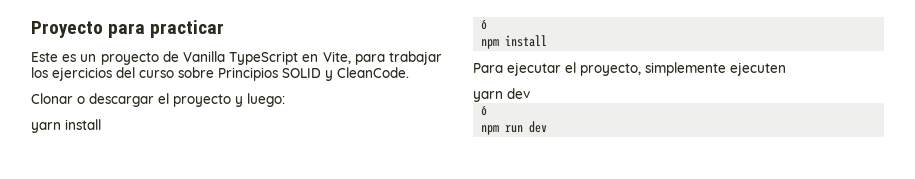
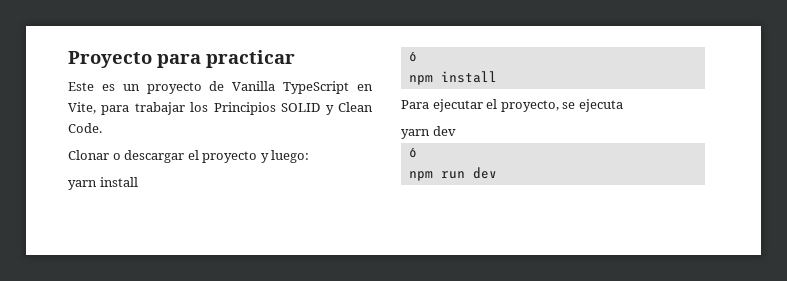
- Este es un proyecto de Vanilla TypeScript en Vite, para trabajar los ejercicios del curso sobre Principios SOLID y CleanCode.
+ Este es un proyecto de Vanilla TypeScript en Vite, para trabajar los Principios SOLID y Clean Code.
- Para ejecutar el proyecto, simplemente ejecuten
+ Para ejecutar el proyecto, se ejecuta

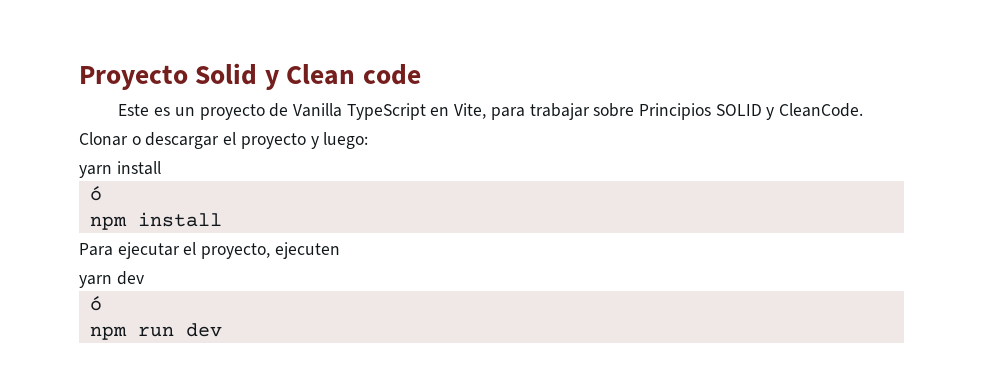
- Proyecto para practicar
+ Proyecto Solid y Clean code
- Este es un proyecto de Vanilla TypeScript en Vite, para trabajar los Principios SOLID y Clean Code.
+ Este es un proyecto de Vanilla TypeScript en Vite, para trabajar sobre Principios SOLID y CleanCode.
- Para ejecutar el proyecto, se ejecuta
+ Para ejecutar el proyecto, ejecuten

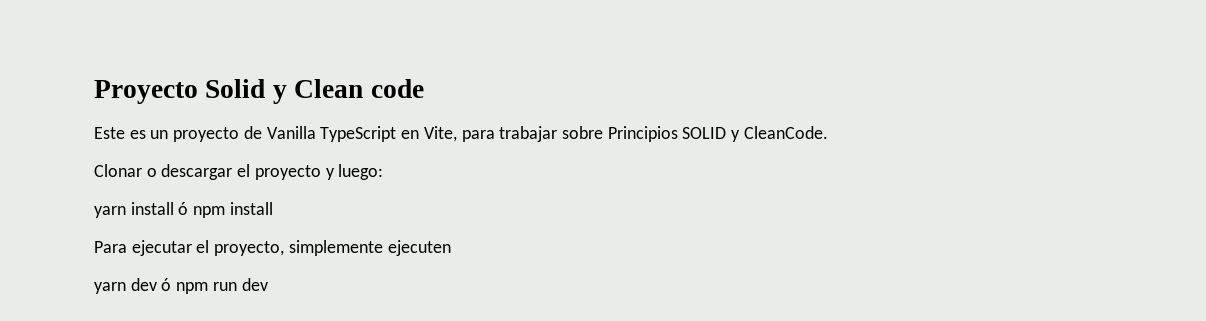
- yarn install
- ó
- npm install
+ yarn install ó npm install
- Para ejecutar el proyecto, ejecuten
+ Para ejecutar el proyecto, simplemente ejecuten
- yarn dev
- ó
- npm run dev
+ yarn dev ó npm run dev

